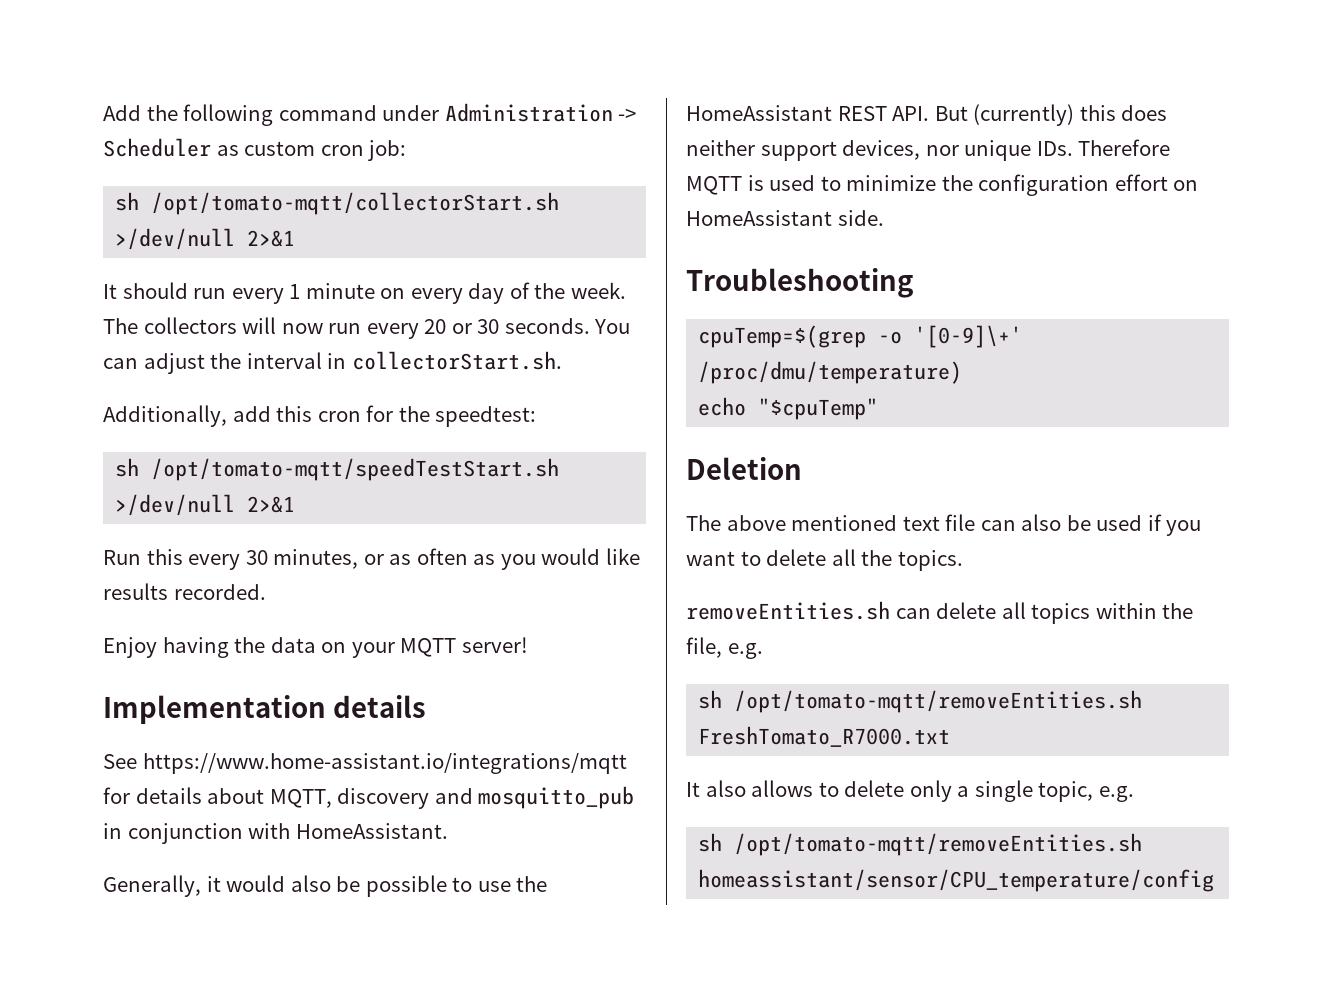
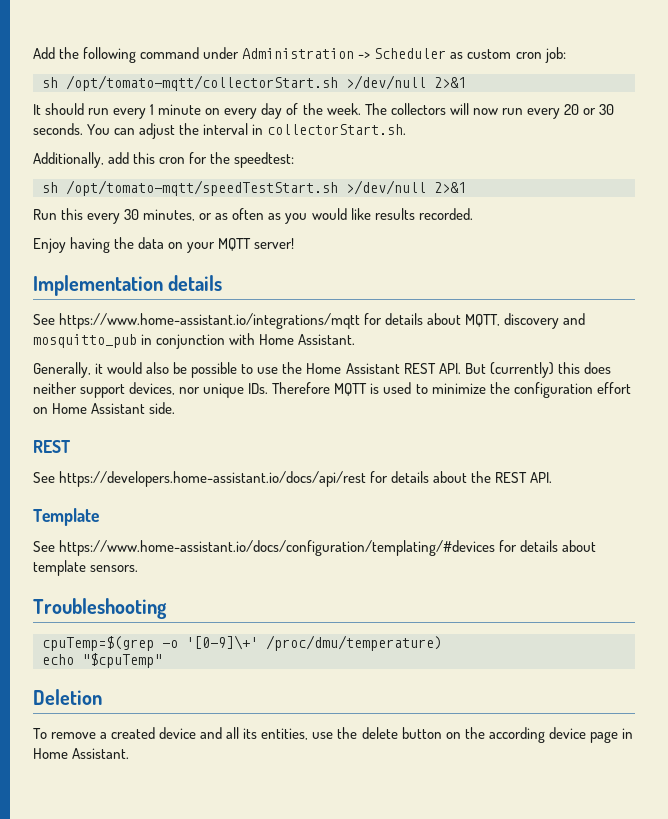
- See https://www.home-assistant.io/integrations/mqtt for details about MQTT, discovery and mosquitto_pub in conjunction with HomeAssistant.
+ See https://www.home-assistant.io/integrations/mqtt for details about MQTT, discovery and mosquitto_pub in conjunction with Home Assistant.
- Generally, it would also be possible to use the HomeAssistant REST API. But (currently) this does neither support devices, nor unique IDs. Therefore MQTT is used to minimize the configuration effort on HomeAssistant side.
+ Generally, it would also be possible to use the Home Assistant REST API. But (currently) this does neither support devices, nor unique IDs. Therefore MQTT is used to minimize the configuration effort on Home Assistant side.
+ REST
+ See https://developers.home-assistant.io/docs/api/rest for details about the REST API.
+ Template
+ See https://www.home-assistant.io/docs/configuration/templating/#devices for details about template sensors.
- The above mentioned text file can also be used if you want to delete all the topics.
- removeEntities.sh can delete all topics within the file, e.g.
- sh /opt/tomato-mqtt/removeEntities.sh FreshTomato_R7000.txt
- It also allows to delete only a single topic, e.g.
- sh /opt/tomato-mqtt/removeEntities.sh homeassistant/sensor/CPU_temperature/config
+ To remove a created device and all its entities, use the delete button on the according device page in Home Assistant.

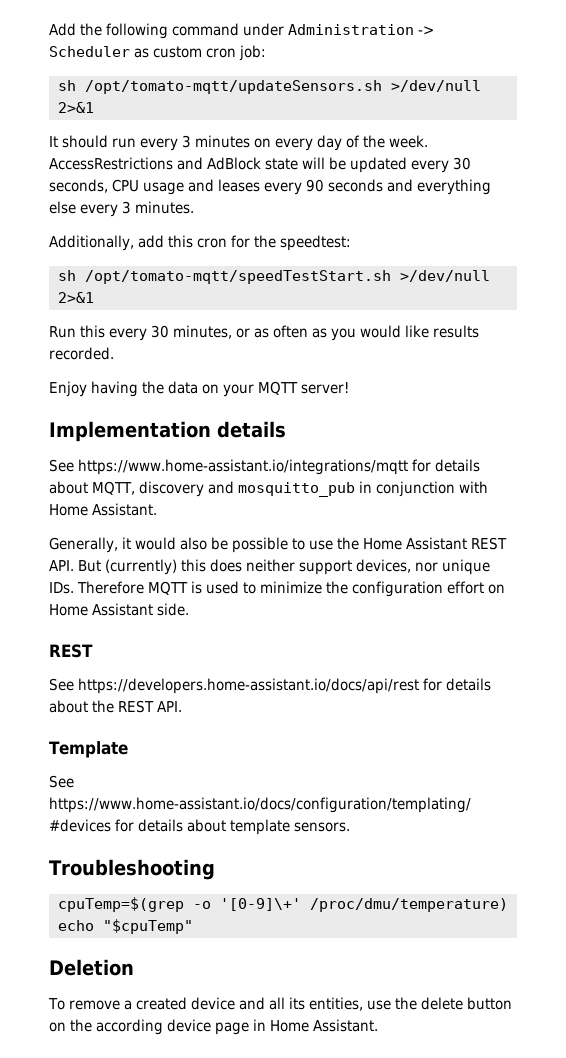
- sh /opt/tomato-mqtt/collectorStart.sh >/dev/null 2>&1
+ sh /opt/tomato-mqtt/updateSensors.sh >/dev/null 2>&1
- It should run every 1 minute on every day of the week.
+ It should run every 3 minutes on every day of the week.
- The collectors will now run every 20 or 30 seconds. You can adjust the interval in collectorStart.sh.
+ AccessRestrictions and AdBlock state will be updated every 30 seconds, CPU usage and leases every 90 seconds and everything else every 3 minutes.

